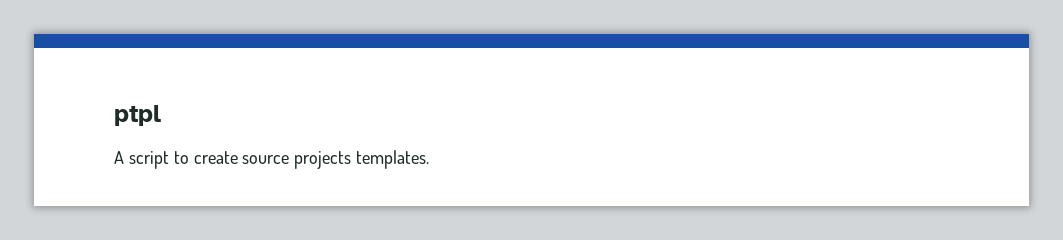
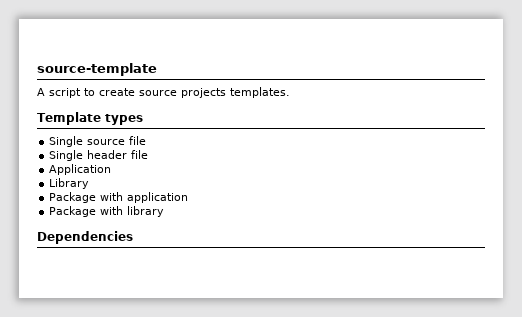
- ptpl
+ source-template
+ Template types
+ Single source file
+ Single header file
+ Application
+ Library
+ Package with application
+ Package with library
+ Dependencies

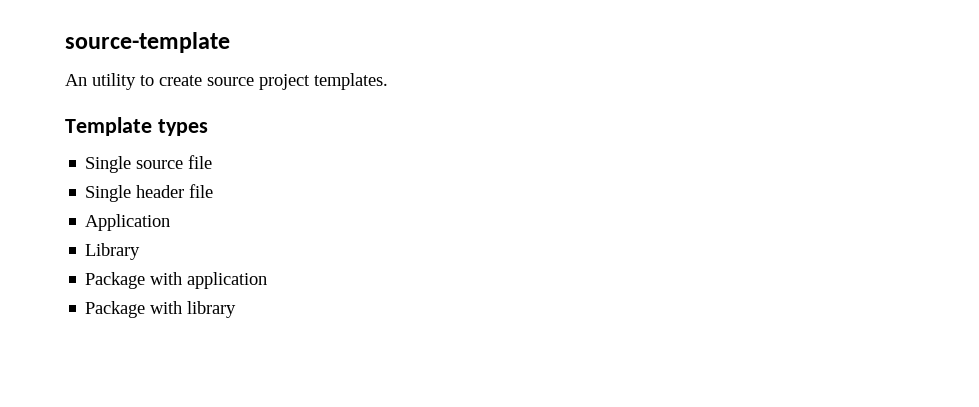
- A script to create source projects templates.
+ An utility to create source project templates.
- Dependencies

